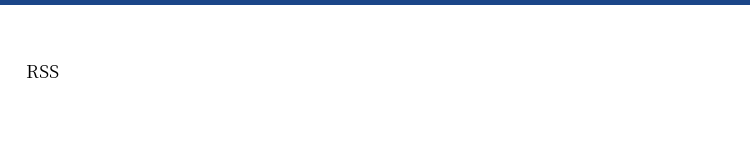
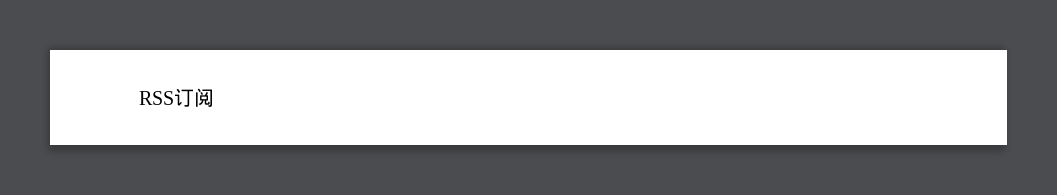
- RSS
+ RSS订阅

